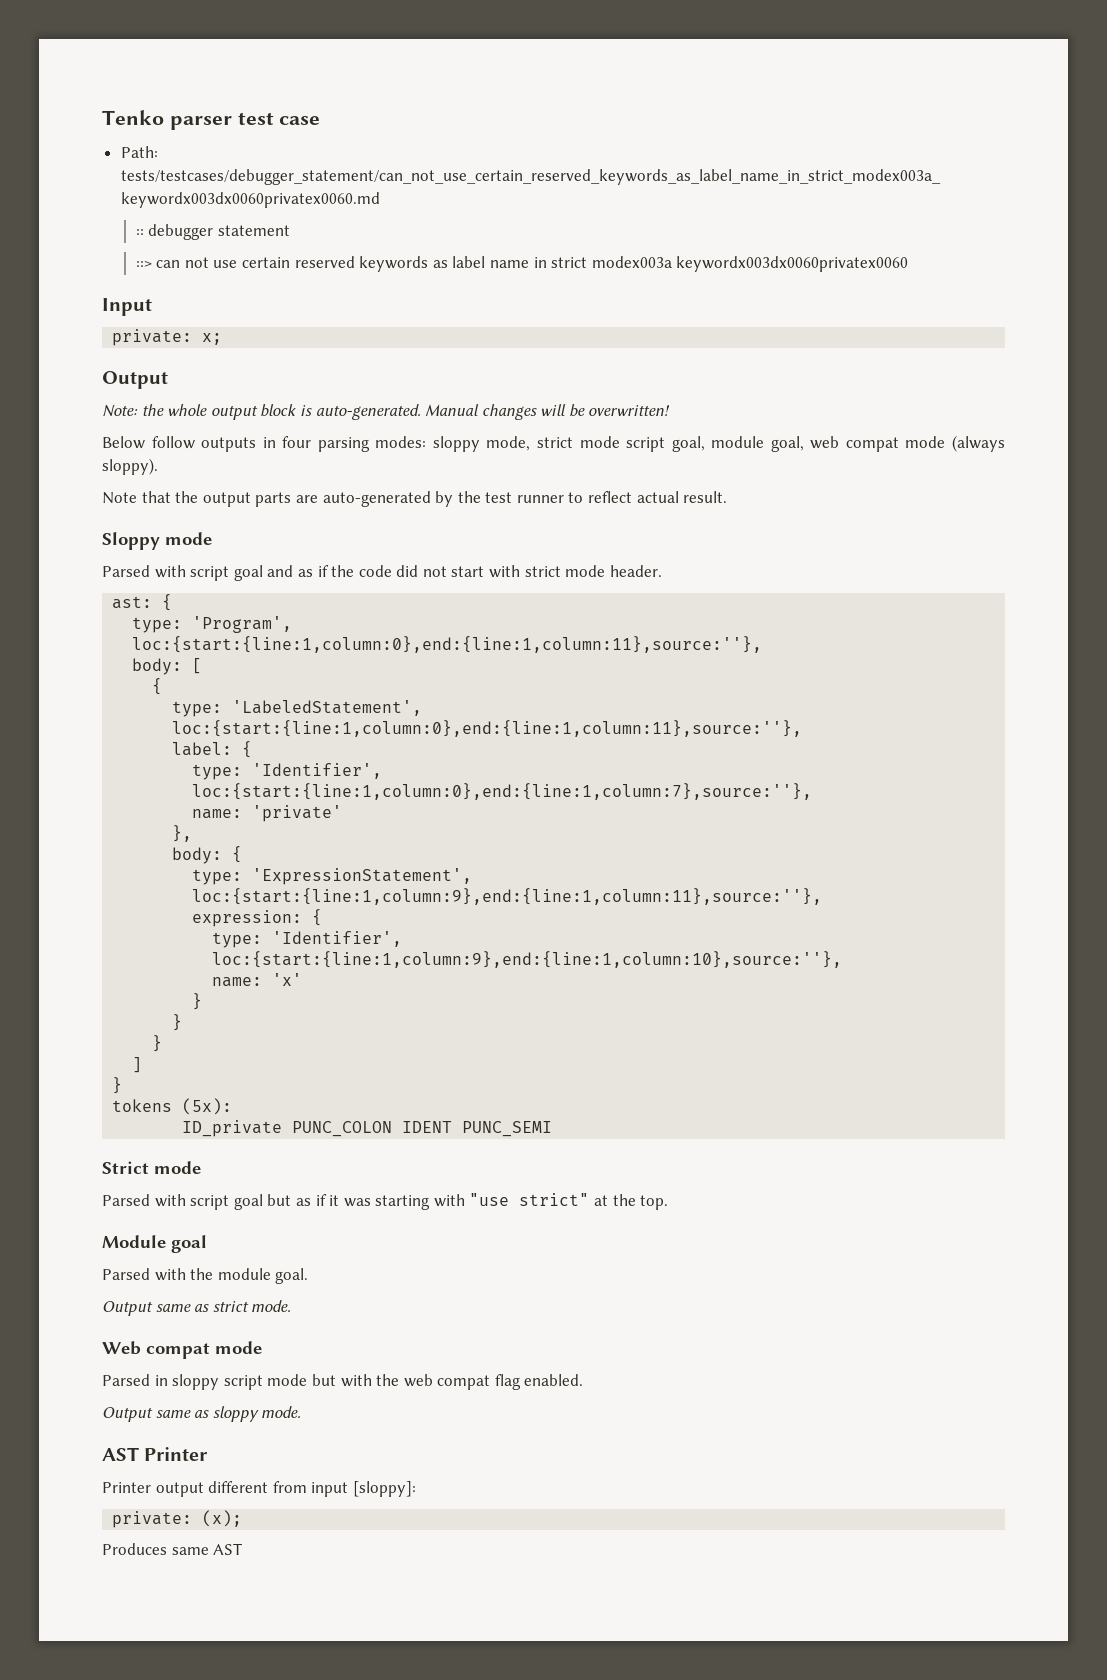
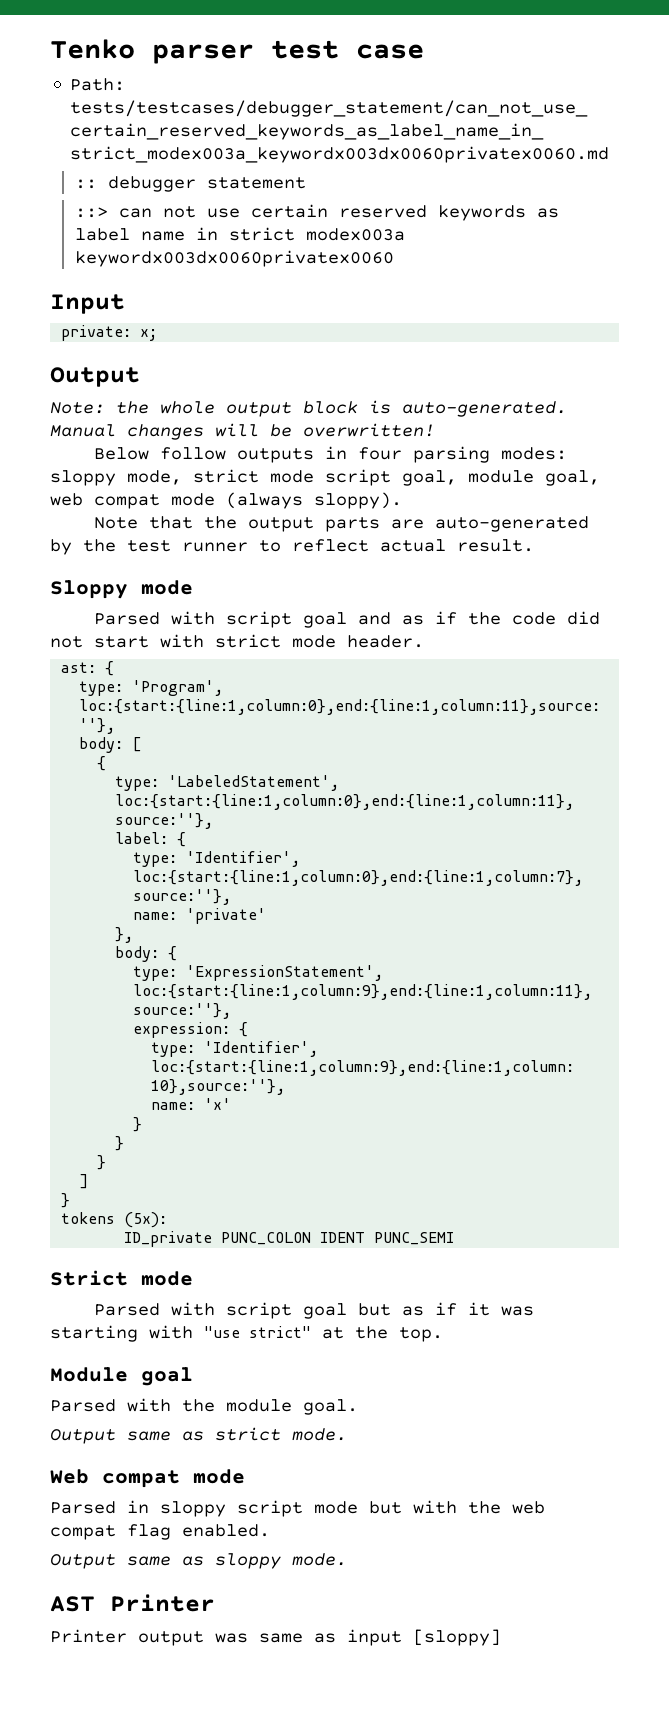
- Printer output different from input [sloppy]:
- private: (x);
- Produces same AST
+ Printer output was same as input [sloppy]

